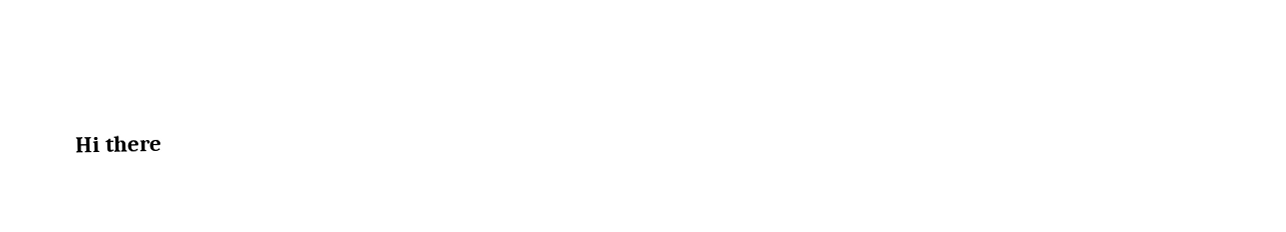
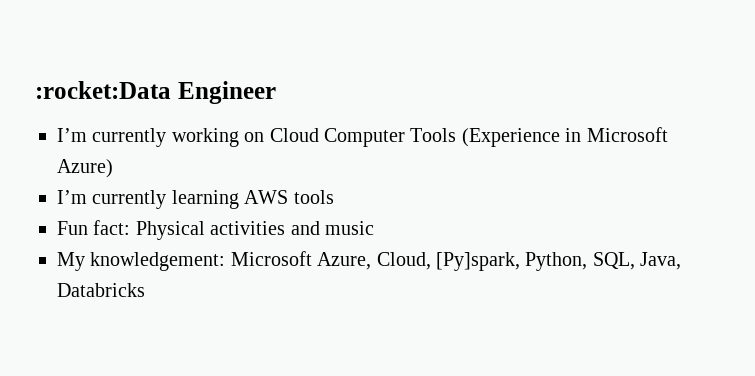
- Hi there
+ :rocket:Data Engineer
+ I’m currently working on Cloud Computer Tools (Experience in Microsoft Azure)
+ I’m currently learning AWS tools
+ Fun fact: Physical activities and music
+ My knowledgement: Microsoft Azure, Cloud, [Py]spark, Python, SQL, Java, Databricks

